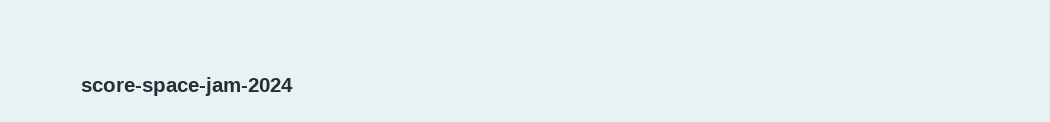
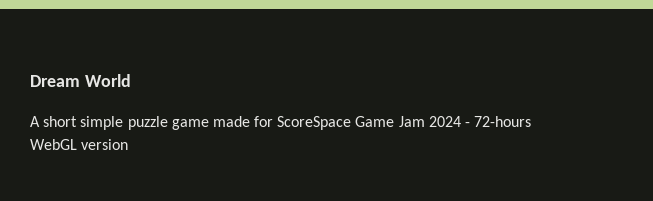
- score-space-jam-2024
+ Dream World
+ A short simple puzzle game made for ScoreSpace Game Jam 2024 - 72-hours
+ WebGL version

